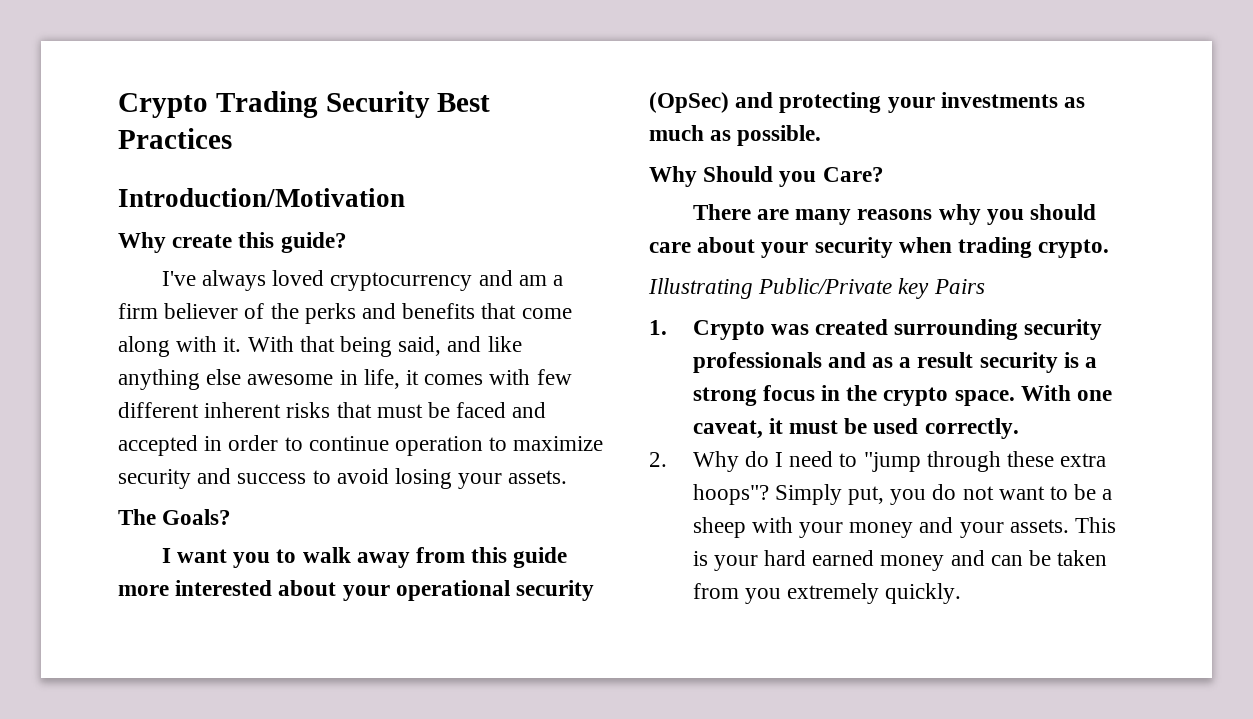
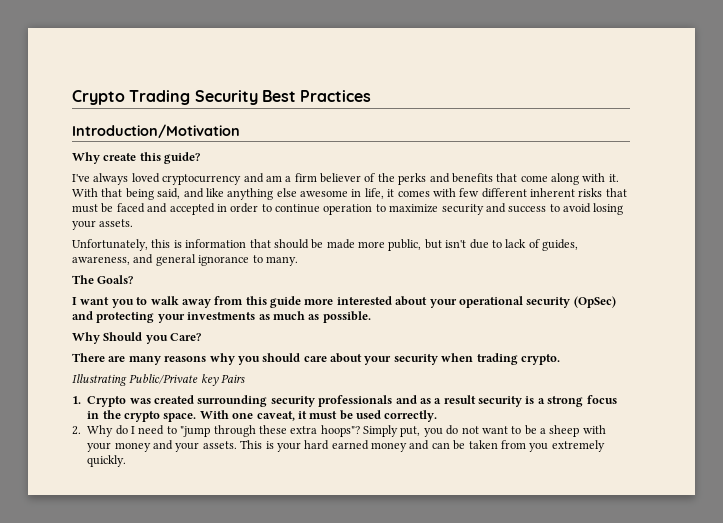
+ Unfortunately, this is information that should be made more public, but isn't due to lack of guides, awareness, and general ignorance to many.

